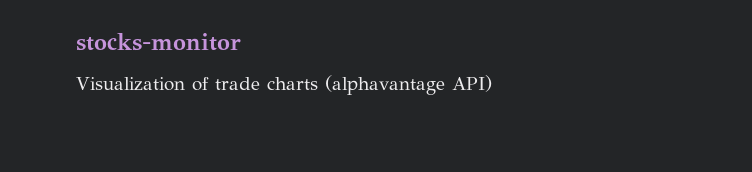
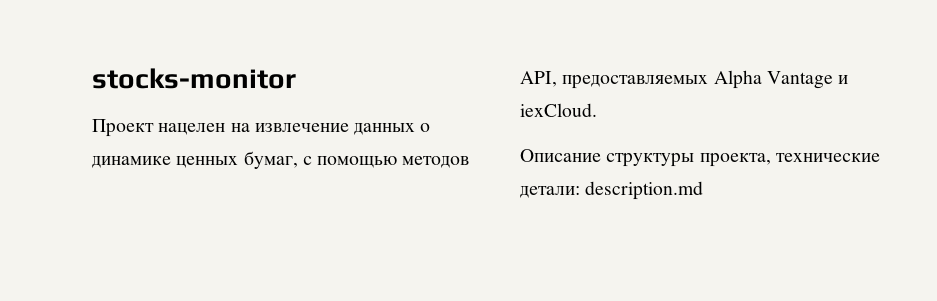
- Visualization of trade charts (alphavantage API)
+ Проект нацелен на извлечение данных о динамике ценных бумаг, с помощью методов API, предоставляемых Alpha Vantage и iexCloud.
+ Описание структуры проекта, технические детали: description.md

